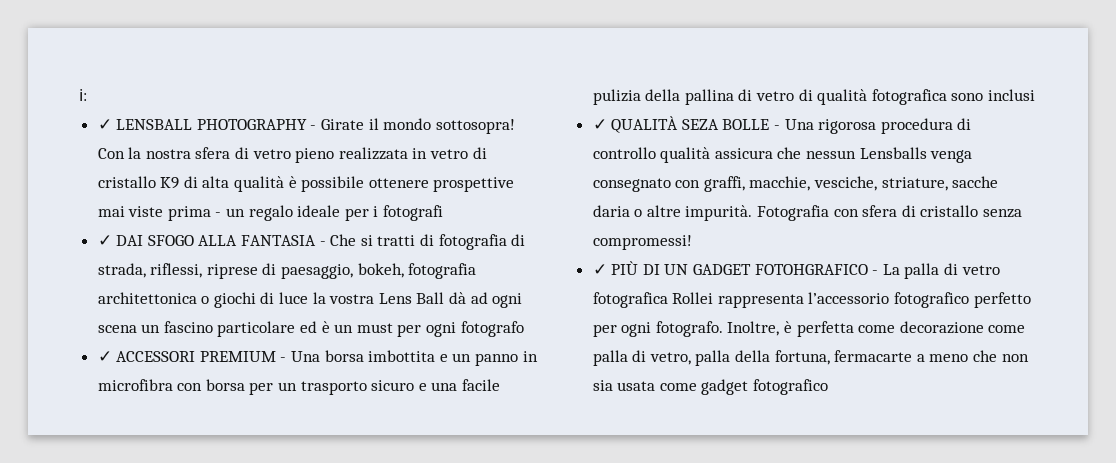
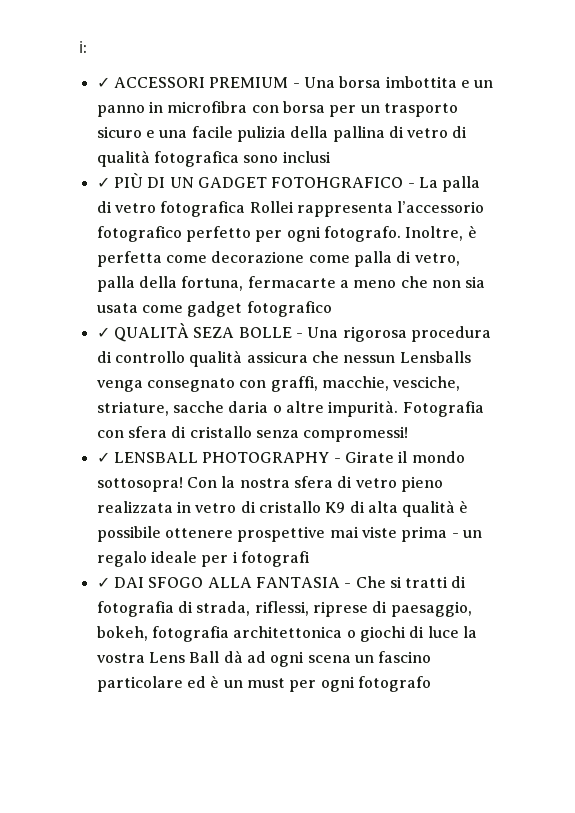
+ ✓ ACCESSORI PREMIUM - Una borsa imbottita e un panno in microfibra con borsa per un trasporto sicuro e una facile pulizia della pallina di vetro di qualità fotografica sono inclusi
+ ✓ PIÙ DI UN GADGET FOTOHGRAFICO - La palla di vetro fotografica Rollei rappresenta l’accessorio fotografico perfetto per ogni fotografo. Inoltre, è perfetta come decorazione come palla di vetro, palla della fortuna, fermacarte a meno che non sia usata come gadget fotografico
+ ✓ QUALITÀ SEZA BOLLE - Una rigorosa procedura di controllo qualità assicura che nessun Lensballs venga consegnato con graffi, macchie, vesciche, striature, sacche daria o altre impurità. Fotografia con sfera di cristallo senza compromessi!
- ✓ ACCESSORI PREMIUM - Una borsa imbottita e un panno in microfibra con borsa per un trasporto sicuro e una facile pulizia della pallina di vetro di qualità fotografica sono inclusi
- ✓ QUALITÀ SEZA BOLLE - Una rigorosa procedura di controllo qualità assicura che nessun Lensballs venga consegnato con graffi, macchie, vesciche, striature, sacche daria o altre impurità. Fotografia con sfera di cristallo senza compromessi!
- ✓ PIÙ DI UN GADGET FOTOHGRAFICO - La palla di vetro fotografica Rollei rappresenta l’accessorio fotografico perfetto per ogni fotografo. Inoltre, è perfetta come decorazione come palla di vetro, palla della fortuna, fermacarte a meno che non sia usata come gadget fotografico

